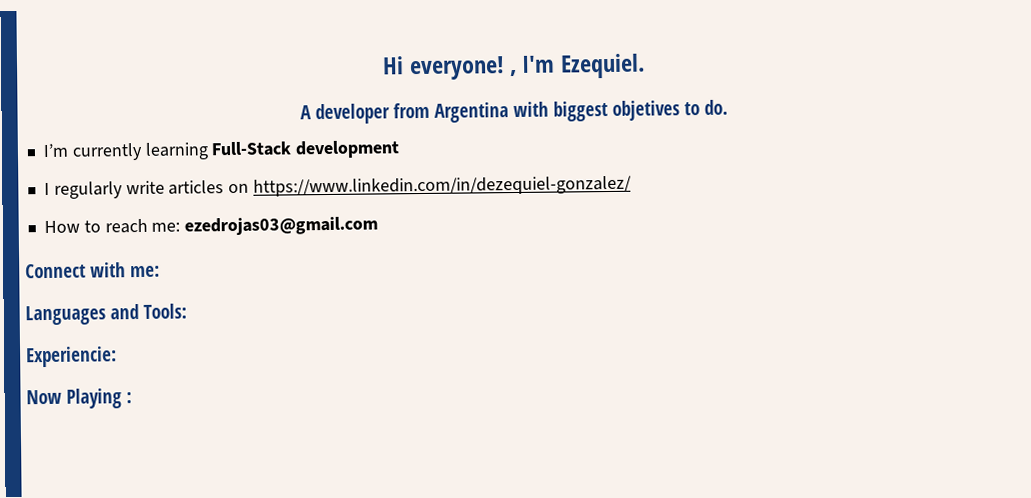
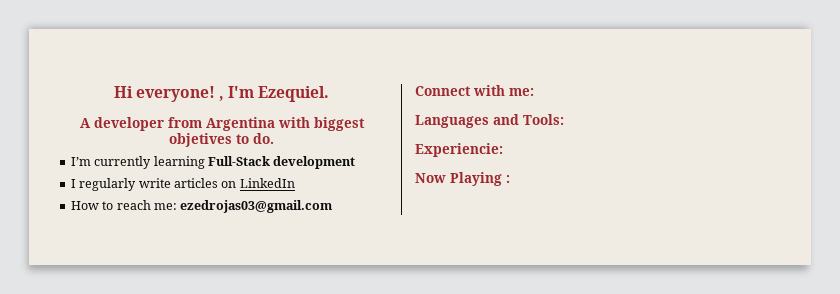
- I regularly write articles on https://www.linkedin.com/in/dezequiel-gonzalez/
+ I regularly write articles on LinkedIn

